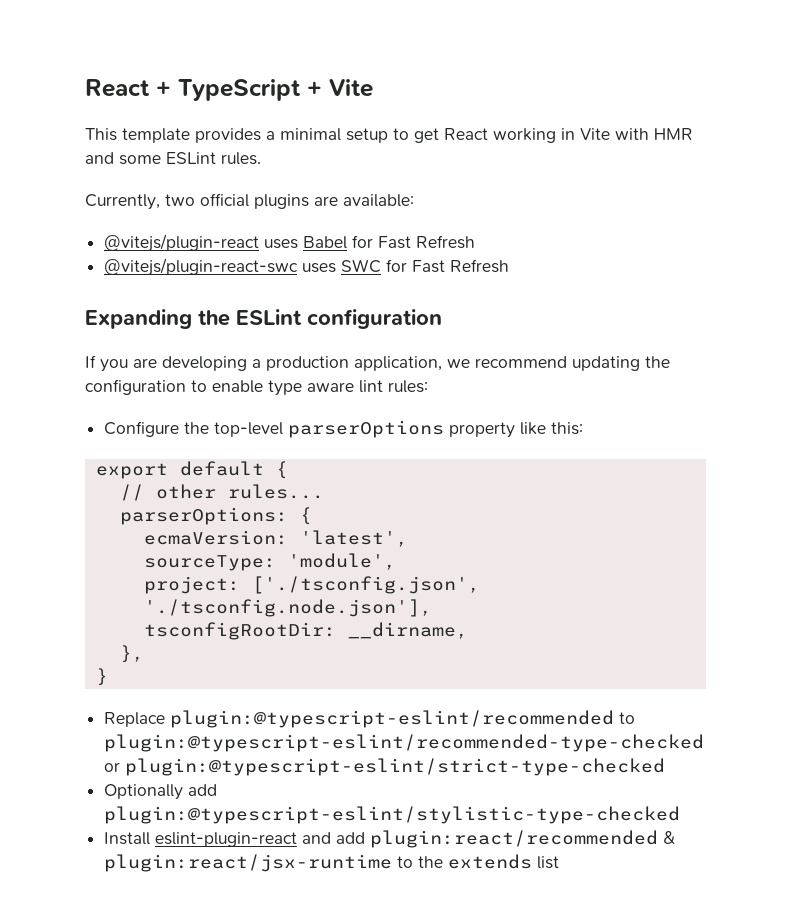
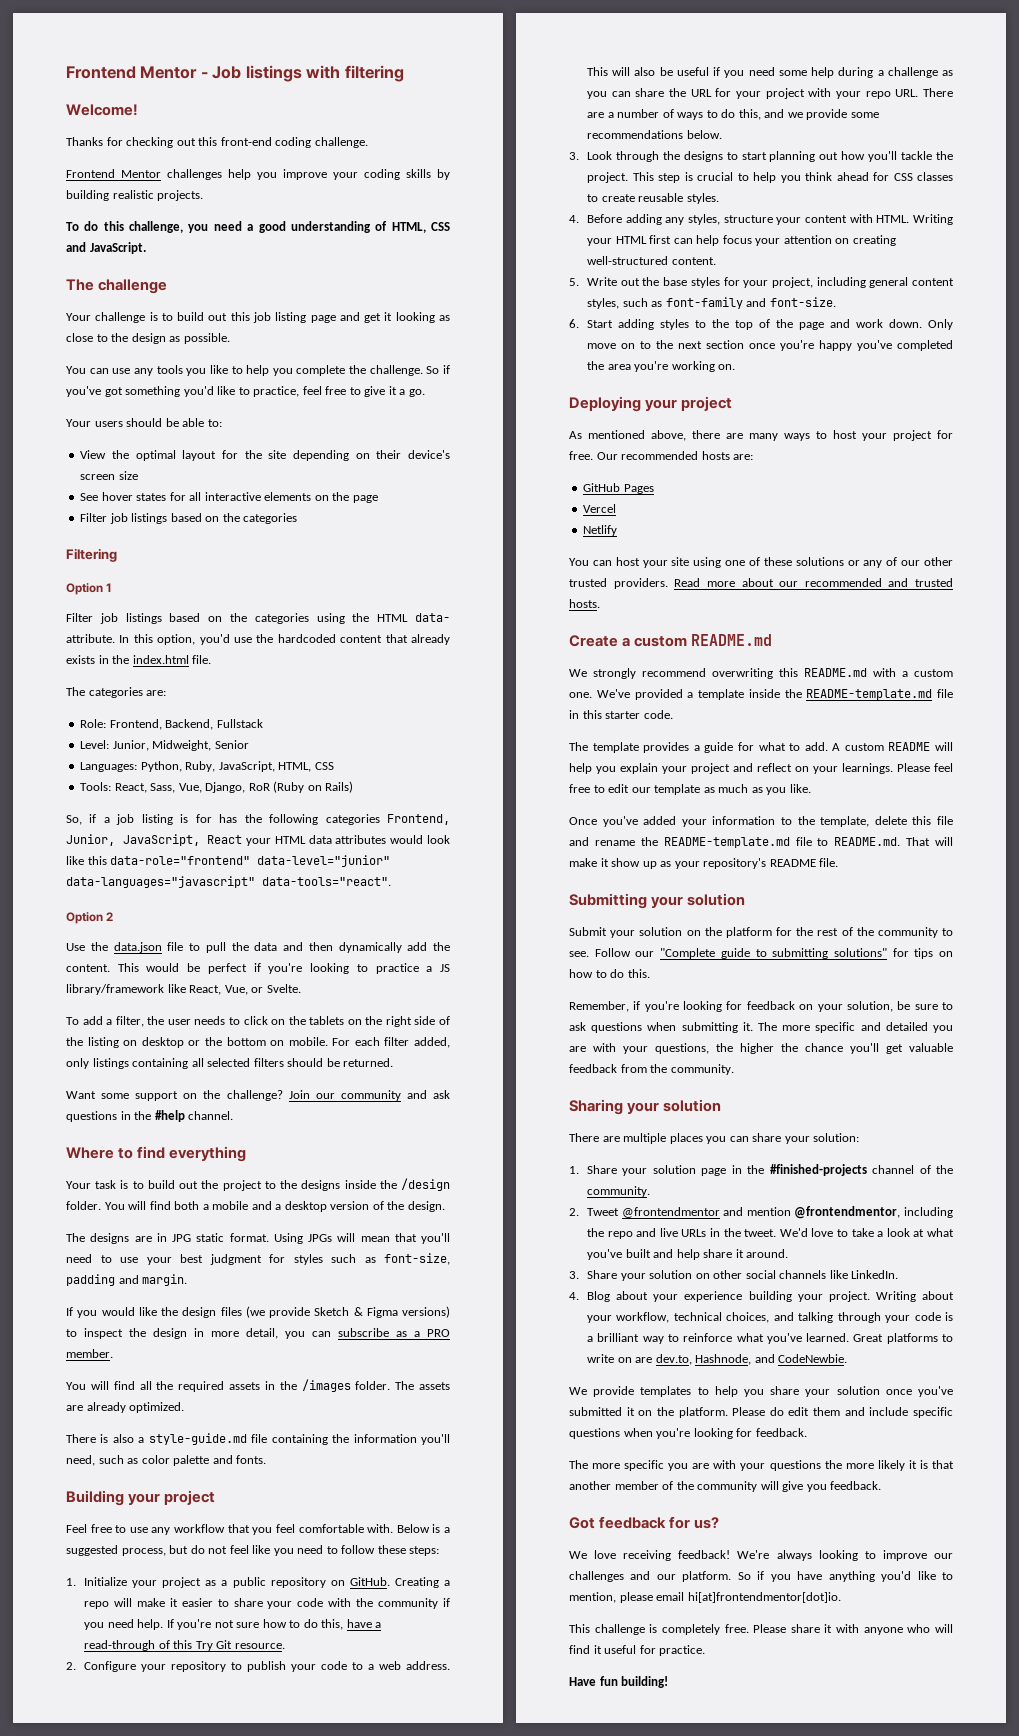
- React + TypeScript + Vite
- This template provides a minimal setup to get React working in Vite with HMR and some ESLint rules.
- Currently, two official plugins are available:
- @vitejs/plugin-react uses Babel for Fast Refresh
- @vitejs/plugin-react-swc uses SWC for Fast Refresh
- Expanding the ESLint configuration
- If you are developing a production application, we recommend updating the configuration to enable type aware lint rules:
- Configure the top-level parserOptions property like this:
- export default {
- // other rules...
- parserOptions: {
- ecmaVersion: 'latest',
- sourceType: 'module',
- project: ['./tsconfig.json', './tsconfig.node.json'],
- tsconfigRootDir: __dirname,
- },
- }
- Replace plugin:@typescript-eslint/recommended to plugin:@typescript-eslint/recommended-type-checked or plugin:@typescript-eslint/strict-type-checked
- Optionally add plugin:@typescript-eslint/stylistic-type-checked
- Install eslint-plugin-react and add plugin:react/recommended & plugin:react/jsx-runtime to the extends list
+ Frontend Mentor - Job listings with filtering
+ Welcome!
+ Thanks for checking out this front-end coding challenge.
+ Frontend Mentor challenges help you improve your coding skills by building realistic projects.
+ To do this challenge, you need a good understanding of HTML, CSS and JavaScript.
+ The challenge
+ Your challenge is to build out this job listing page and get it looking as close to the design as possible.
+ You can use any tools you like to help you complete the challenge. So if you've got something you'd like to practice, feel free to give it a go.
+ Your users should be able to:
+ View the optimal layout for the site depending on their device's screen size
+ See hover states for all interactive elements on the page
+ Filter job listings based on the categories
+ Filtering
+ Option 1
+ Filter job listings based on the categories using the HTML data- attribute. In this option, you'd use the hardcoded content that already exists in the index.html file.
+ The categories are:
+ Role: Frontend, Backend, Fullstack
+ Level: Junior, Midweight, Senior
+ Languages: Python, Ruby, JavaScript, HTML, CSS
+ Tools: React, Sass, Vue, Django, RoR (Ruby on Rails)
+ So, if a job listing is for has the following categories Frontend, Junior, JavaScript, React your HTML data attributes would look like this data-role="frontend" data-level="junior" data-languages="javascript" data-tools="react".
+ Option 2
+ Use the data.json file to pull the data and then dynamically add the content. This would be perfect if you're looking to practice a JS library/framework like React, Vue, or Svelte.
+ To add a filter, the user needs to click on the tablets on the right side of the listing on desktop or the bottom on mobile. For each filter added, only listings containing all selected filters should be returned.
+ Want some support on the challenge? Join our community and ask questions in the #help channel.
+ Where to find everything
+ Your task is to build out the project to the designs inside the /design folder. You will find both a mobile and a desktop version of the design.
+ The designs are in JPG static format. Using JPGs will mean that you'll need to use your best judgment for styles such as font-size, padding and margin.
+ If you would like the design files (we provide Sketch & Figma versions) to inspect the design in more detail, you can subscribe as a PRO member.
+ You will find all the required assets in the /images folder. The assets are already optimized.
+ There is also a style-guide.md file containing the information you'll need, such as color palette and fonts.
+ Building your project
+ Feel free to use any workflow that you feel comfortable with. Below is a suggested process, but do not feel like you need to follow these steps:
+ 1. Initialize your project as a public repository on GitHub. Creating a repo will make it easier to share your code with the community if you need help. If you're not sure how to do this, have a read-through of this Try Git resource.
+ 2. Configure your repository to publish your code to a web address. This will also be useful if you need some help during a challenge as you can share the URL for your project with your repo URL. There are a number of ways to do this, and we provide some recommendations below.
+ 3. Look through the designs to start planning out how you'll tackle the project. This step is crucial to help you think ahead for CSS classes to create reusable styles.
+ 4. Before adding any styles, structure your content with HTML. Writing your HTML first can help focus your attention on creating well-structured content.
+ 5. Write out the base styles for your project, including general content styles, such as font-family and font-size.
+ 6. Start adding styles to the top of the page and work down. Only move on to the next section once you're happy you've completed the area you're working on.
+ Deploying your project
+ As mentioned above, there are many ways to host your project for free. Our recommended hosts are:
+ GitHub Pages
+ Vercel
+ Netlify
+ You can host your site using one of these solutions or any of our other trusted providers. Read more about our recommended and trusted hosts.
+ Create a custom README.md
+ We strongly recommend overwriting this README.md with a custom one. We've provided a template inside the README-template.md file in this starter code.
+ The template provides a guide for what to add. A custom README will help you explain your project and reflect on your learnings. Please feel free to edit our template as much as you like.
+ Once you've added your information to the template, delete this file and rename the README-template.md file to README.md. That will make it show up as your repository's README file.
+ Submitting your solution
+ Submit your solution on the platform for the rest of the community to see. Follow our "Complete guide to submitting solutions" for tips on how to do this.
+ Remember, if you're looking for feedback on your solution, be sure to ask questions when submitting it. The more specific and detailed you are with your questions, the higher the chance you'll get valuable feedback from the community.
+ Sharing your solution
+ There are multiple places you can share your solution:
+ 1. Share your solution page in the #finished-projects channel of the community.
+ 2. Tweet @frontendmentor and mention @frontendmentor, including the repo and live URLs in the tweet. We'd love to take a look at what you've built and help share it around.
+ 3. Share your solution on other social channels like LinkedIn.
+ 4. Blog about your experience building your project. Writing about your workflow, technical choices, and talking through your code is a brilliant way to reinforce what you've learned. Great platforms to write on are dev.to, Hashnode, and CodeNewbie.
+ We provide templates to help you share your solution once you've submitted it on the platform. Please do edit them and include specific questions when you're looking for feedback.
+ The more specific you are with your questions the more likely it is that another member of the community will give you feedback.
+ Got feedback for us?
+ We love receiving feedback! We're always looking to improve our challenges and our platform. So if you have anything you'd like to mention, please email hi[at]frontendmentor[dot]io.
+ This challenge is completely free. Please share it with anyone who will find it useful for practice.
+ Have fun building!

